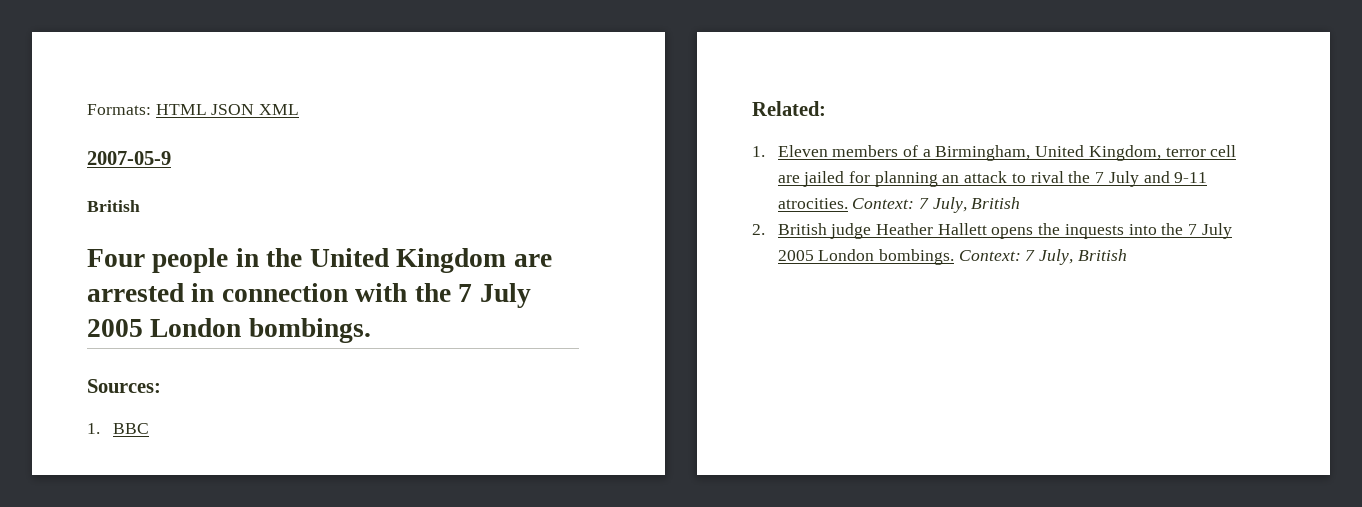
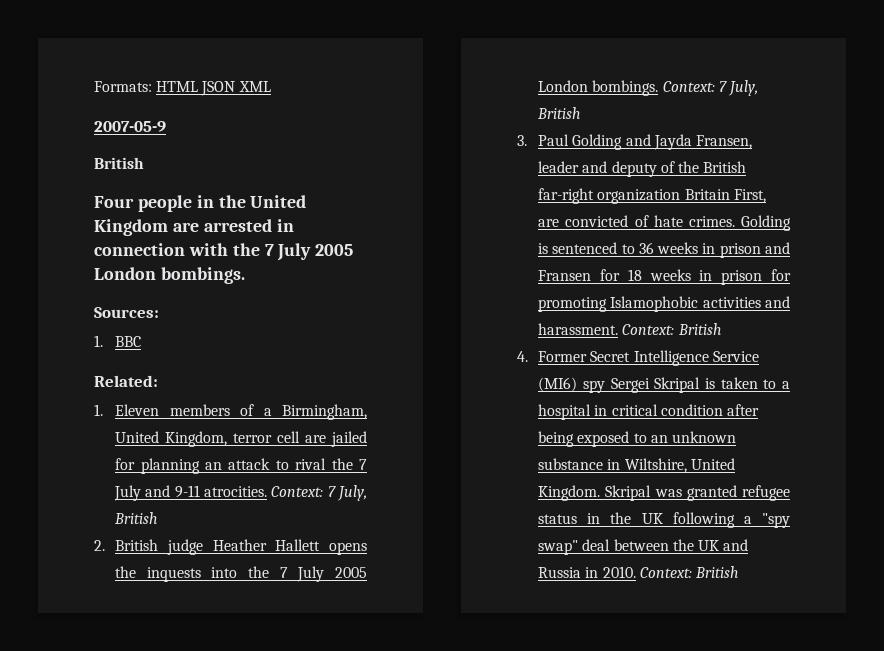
+ 3. Paul Golding and Jayda Fransen, leader and deputy of the British far-right organization Britain First, are convicted of hate crimes. Golding is sentenced to 36 weeks in prison and Fransen for 18 weeks in prison for promoting Islamophobic activities and harassment. Context: British
+ 4. Former Secret Intelligence Service (MI6) spy Sergei Skripal is taken to a hospital in critical condition after being exposed to an unknown substance in Wiltshire, United Kingdom. Skripal was granted refugee status in the UK following a "spy swap" deal between the UK and Russia in 2010. Context: British

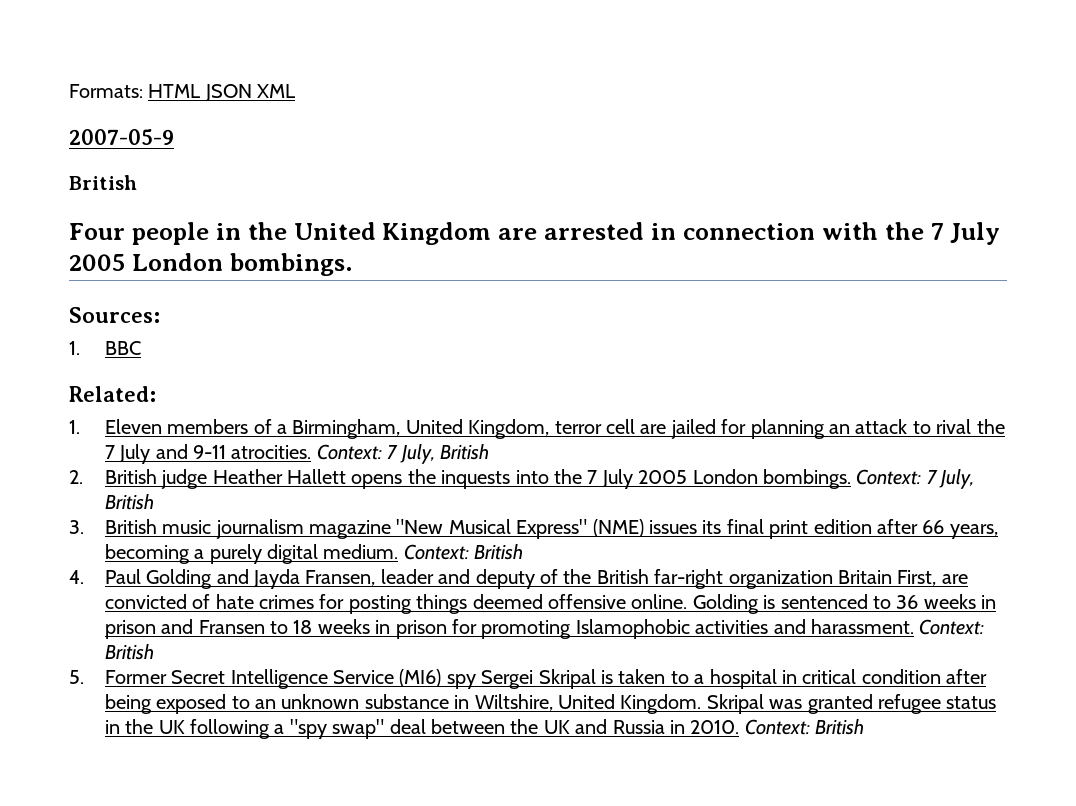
- 3. Paul Golding and Jayda Fransen, leader and deputy of the British far-right organization Britain First, are convicted of hate crimes.
+ 3. British music journalism magazine "New Musical Express" (NME) issues its final print edition after 66 years, becoming a purely digital medium. Context: British
+ 4. Paul Golding and Jayda Fransen, leader and deputy of the British far-right organization Britain First, are convicted of hate crimes for posting things deemed offensive online.
- Golding is sentenced to 36 weeks in prison and Fransen for 18 weeks in prison for promoting Islamophobic activities and harassment.
+ Golding is sentenced to 36 weeks in prison and Fransen to 18 weeks in prison for promoting Islamophobic activities and harassment.
- 4. Former Secret Intelligence Service (MI6) spy Sergei Skripal is taken to a hospital in critical condition after being exposed to an unknown substance in Wiltshire, United Kingdom.
+ 5. Former Secret Intelligence Service (MI6) spy Sergei Skripal is taken to a hospital in critical condition after being exposed to an unknown substance in Wiltshire, United Kingdom.

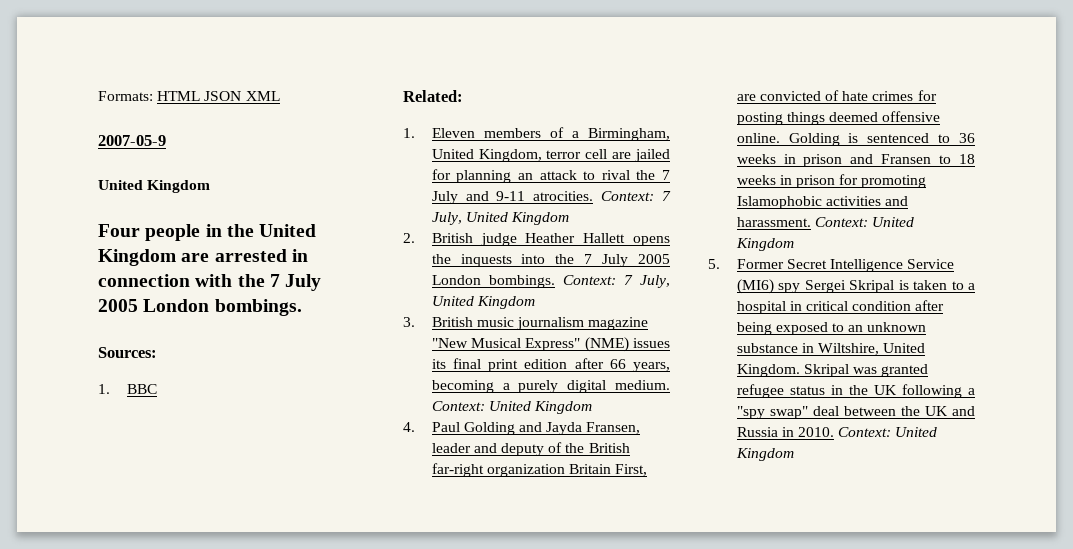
  2007-05-9
- British
+ United Kingdom
- 1. Eleven members of a Birmingham, United Kingdom, terror cell are jailed for planning an attack to rival the 7 July and 9-11 atrocities. Context: 7 July, British
+ 1. Eleven members of a Birmingham, United Kingdom, terror cell are jailed for planning an attack to rival the 7 July and 9-11 atrocities. Context: 7 July, United Kingdom
- 2. British judge Heather Hallett opens the inquests into the 7 July 2005 London bombings. Context: 7 July, British
+ 2. British judge Heather Hallett opens the inquests into the 7 July 2005 London bombings. Context: 7 July, United Kingdom
- 3. British music journalism magazine "New Musical Express" (NME) issues its final print edition after 66 years, becoming a purely digital medium. Context: British
+ 3. British music journalism magazine "New Musical Express" (NME) issues its final print edition after 66 years, becoming a purely digital medium. Context: United Kingdom
- Golding is sentenced to 36 weeks in prison and Fransen to 18 weeks in prison for promoting Islamophobic activities and harassment. Context: British
+ Golding is sentenced to 36 weeks in prison and Fransen to 18 weeks in prison for promoting Islamophobic activities and harassment. Context: United Kingdom
- Skripal was granted refugee status in the UK following a "spy swap" deal between the UK and Russia in 2010. Context: British
+ Skripal was granted refugee status in the UK following a "spy swap" deal between the UK and Russia in 2010. Context: United Kingdom

